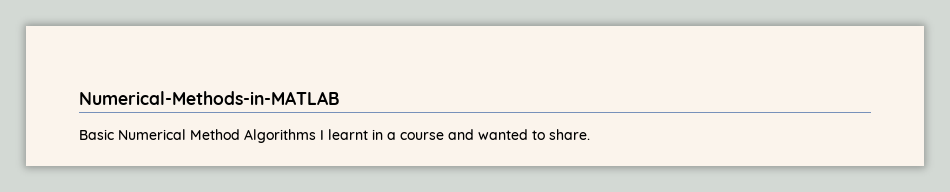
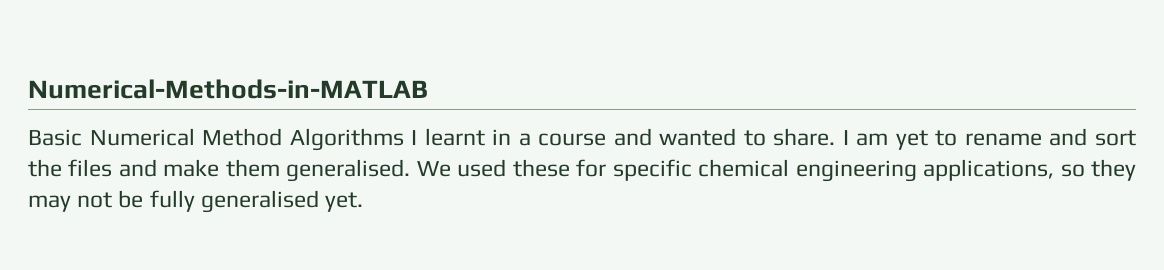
+ I am yet to rename and sort the files and make them generalised. We used these for specific chemical engineering applications, so they may not be fully generalised yet.

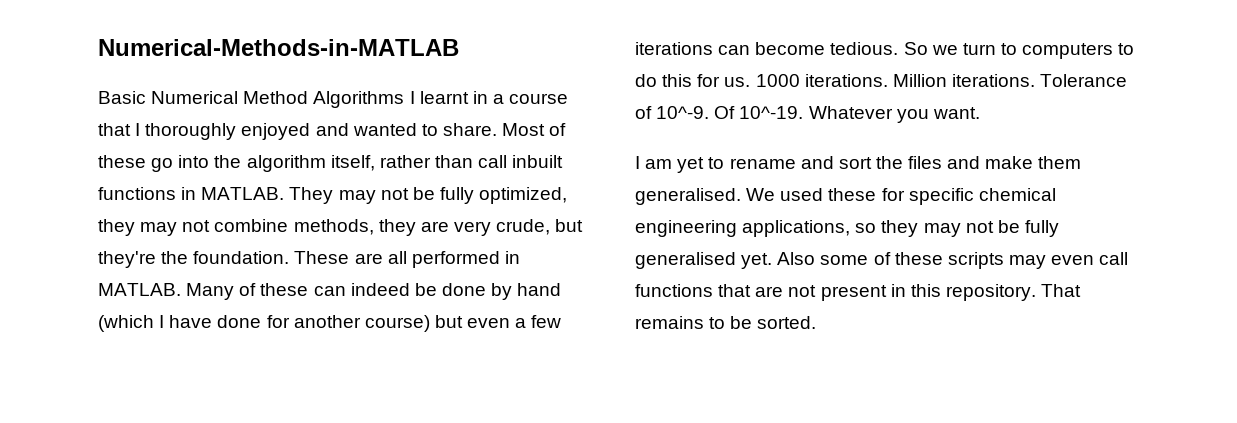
- Basic Numerical Method Algorithms I learnt in a course and wanted to share. I am yet to rename and sort the files and make them generalised.
+ Basic Numerical Method Algorithms I learnt in a course that I thoroughly enjoyed and wanted to share. Most of these go into the algorithm itself, rather than call inbuilt functions in MATLAB. They may not be fully optimized, they may not combine methods, they are very crude, but they're the foundation. These are all performed in MATLAB. Many of these can indeed be done by hand (which I have done for another course) but even a few iterations can become tedious. So we turn to computers to do this for us. 1000 iterations. Million iterations. Tolerance of 10^-9. Of 10^-19. Whatever you want.
+ I am yet to rename and sort the files and make them generalised.
+ Also some of these scripts may even call functions that are not present in this repository. That remains to be sorted.

